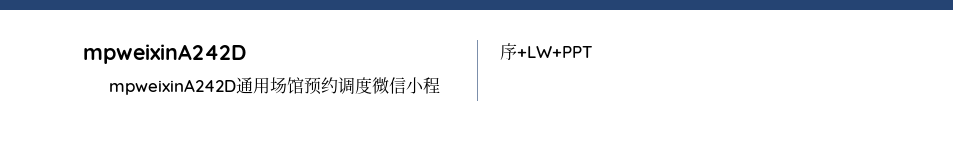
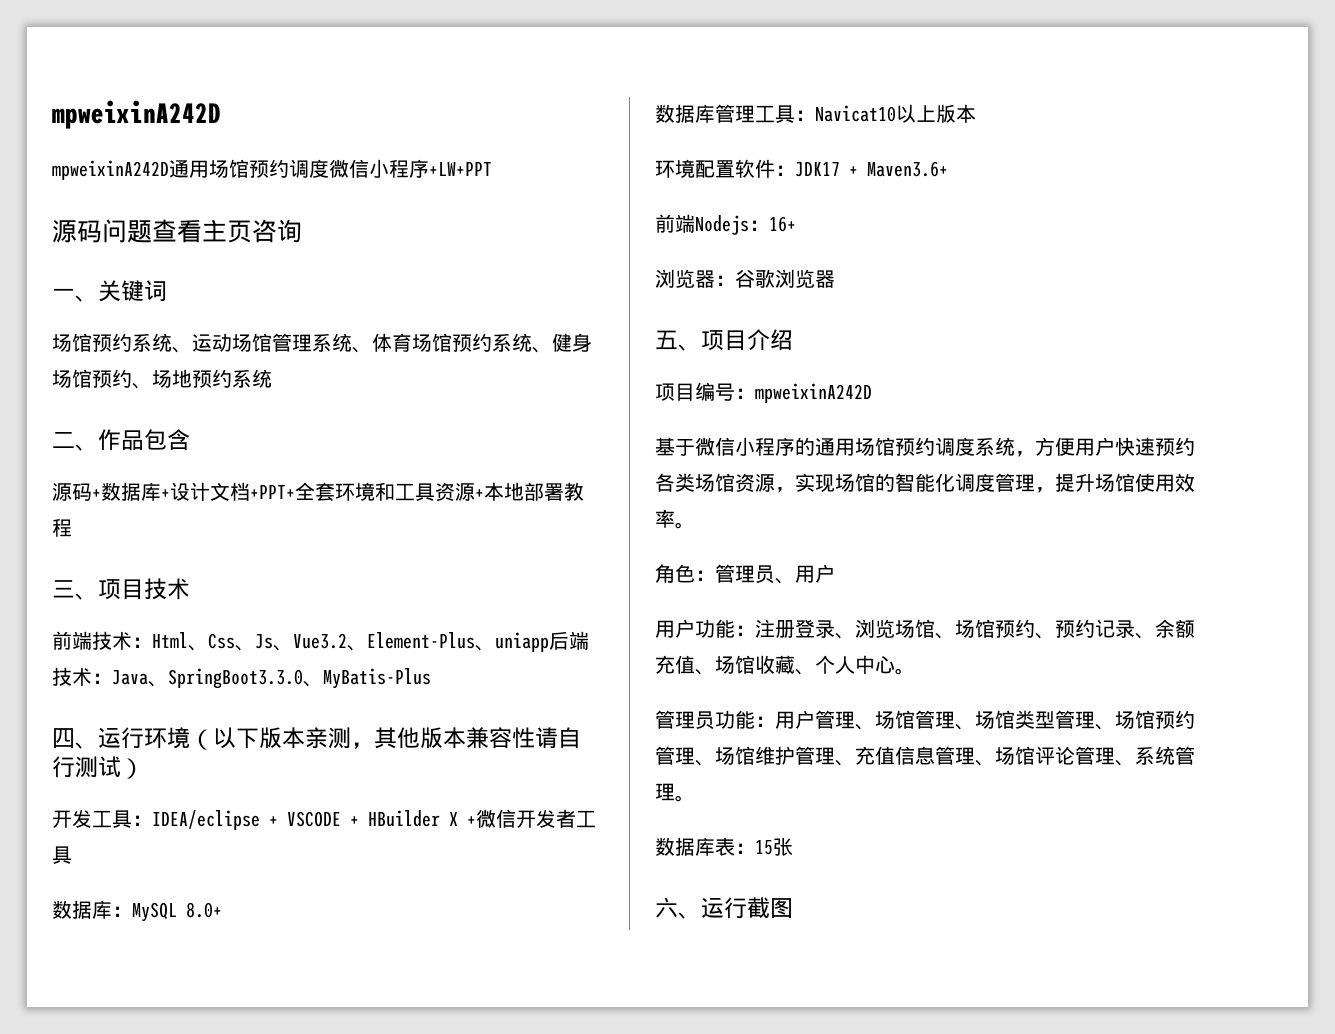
+ 源码问题查看主页咨询
+ 一、关键词
+ 场馆预约系统、运动场馆管理系统、体育场馆预约系统、健身场馆预约、场地预约系统
+ 二、作品包含
+ 源码+数据库+设计文档+PPT+全套环境和工具资源+本地部署教程
+ 三、项目技术
+ 前端技术：Html、Css、Js、Vue3.2、Element-Plus、uniapp后端技术：Java、SpringBoot3.3.0、MyBatis-Plus
+ 四、运行环境（以下版本亲测，其他版本兼容性请自行测试）
+ 开发工具：IDEA/eclipse + VSCODE + HBuilder X +微信开发者工具
+ 数据库：MySQL 8.0+
+ 数据库管理工具：Navicat10以上版本
+ 环境配置软件：JDK17 + Maven3.6+
+ 前端Nodejs：16+
+ 浏览器：谷歌浏览器
+ 五、项目介绍
+ 项目编号：mpweixinA242D
+ 基于微信小程序的通用场馆预约调度系统，方便用户快速预约各类场馆资源，实现场馆的智能化调度管理，提升场馆使用效率。
+ 角色：管理员、用户
+ 用户功能：注册登录、浏览场馆、场馆预约、预约记录、余额充值、场馆收藏、个人中心。
+ 管理员功能：用户管理、场馆管理、场馆类型管理、场馆预约管理、场馆维护管理、充值信息管理、场馆评论管理、系统管理。
+ 数据库表：15张
+ 六、运行截图

